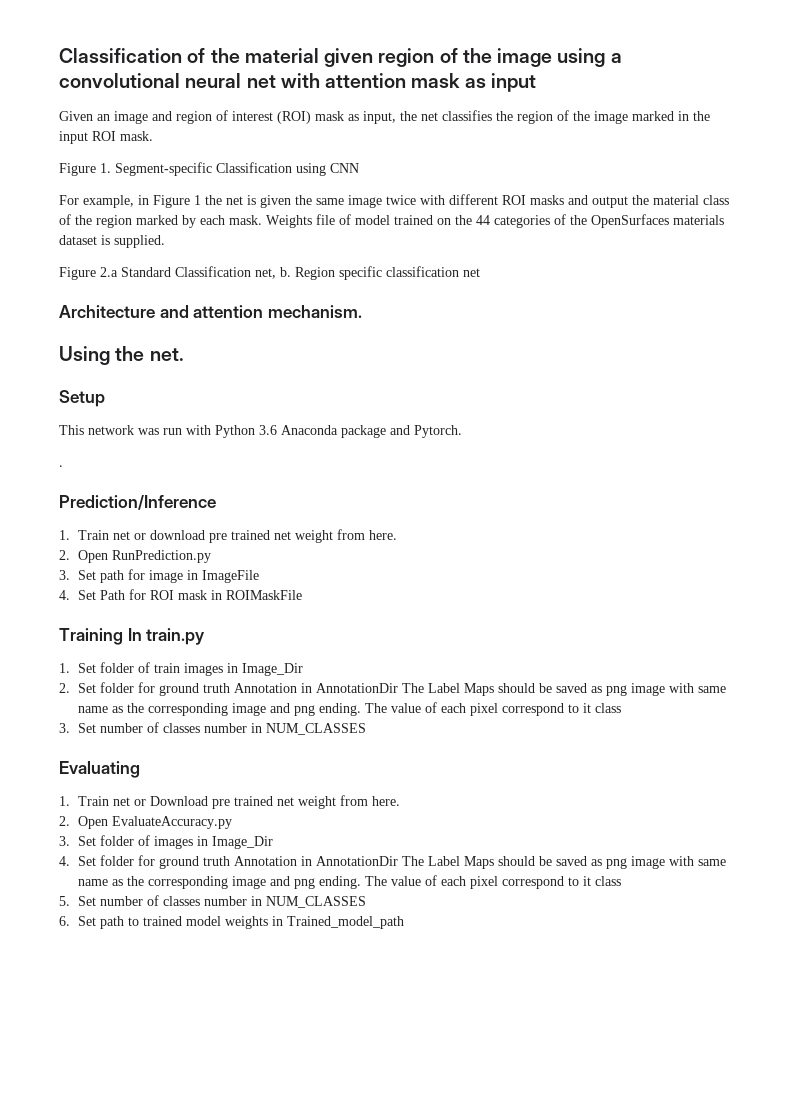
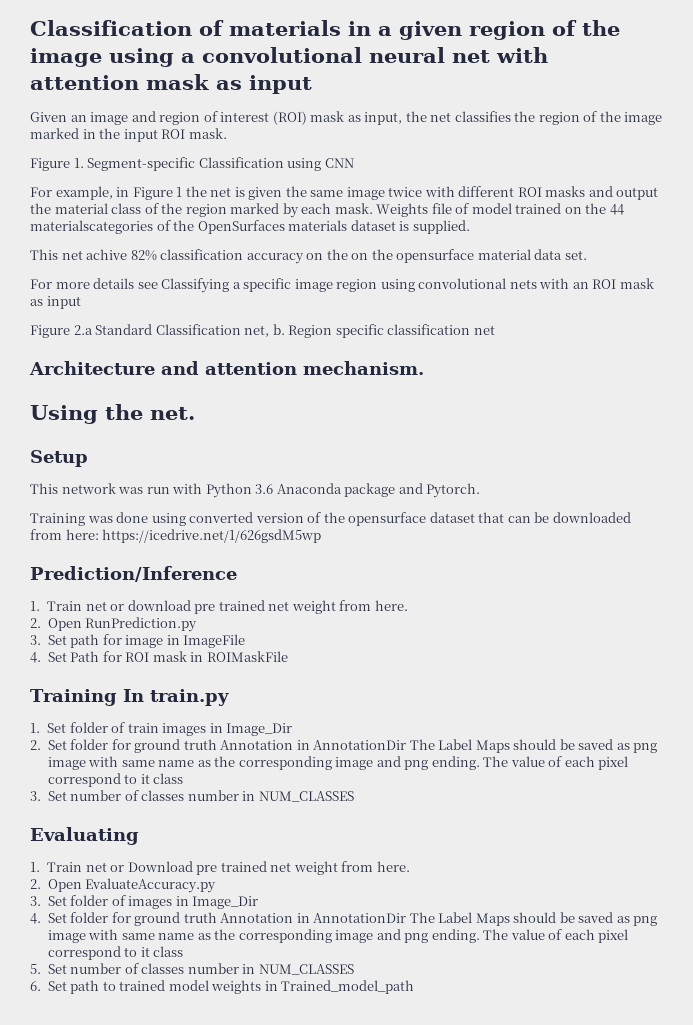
- Classification of the material given region of the image using a convolutional neural net with attention mask as input
+ Classification of materials in a given region of the image using a convolutional neural net with attention mask as input
- Weights file of model trained on the 44 categories of the OpenSurfaces materials dataset is supplied.
+ Weights file of model trained on the 44 materialscategories of the OpenSurfaces materials dataset is supplied.
+ This net achive 82% classification accuracy on the on the opensurface material data set.
+ For more details see Classifying a specific image region using convolutional nets with an ROI mask as input
- .
+ Training was done using converted version of the opensurface dataset that can be downloaded from here: https://icedrive.net/1/626gsdM5wp

